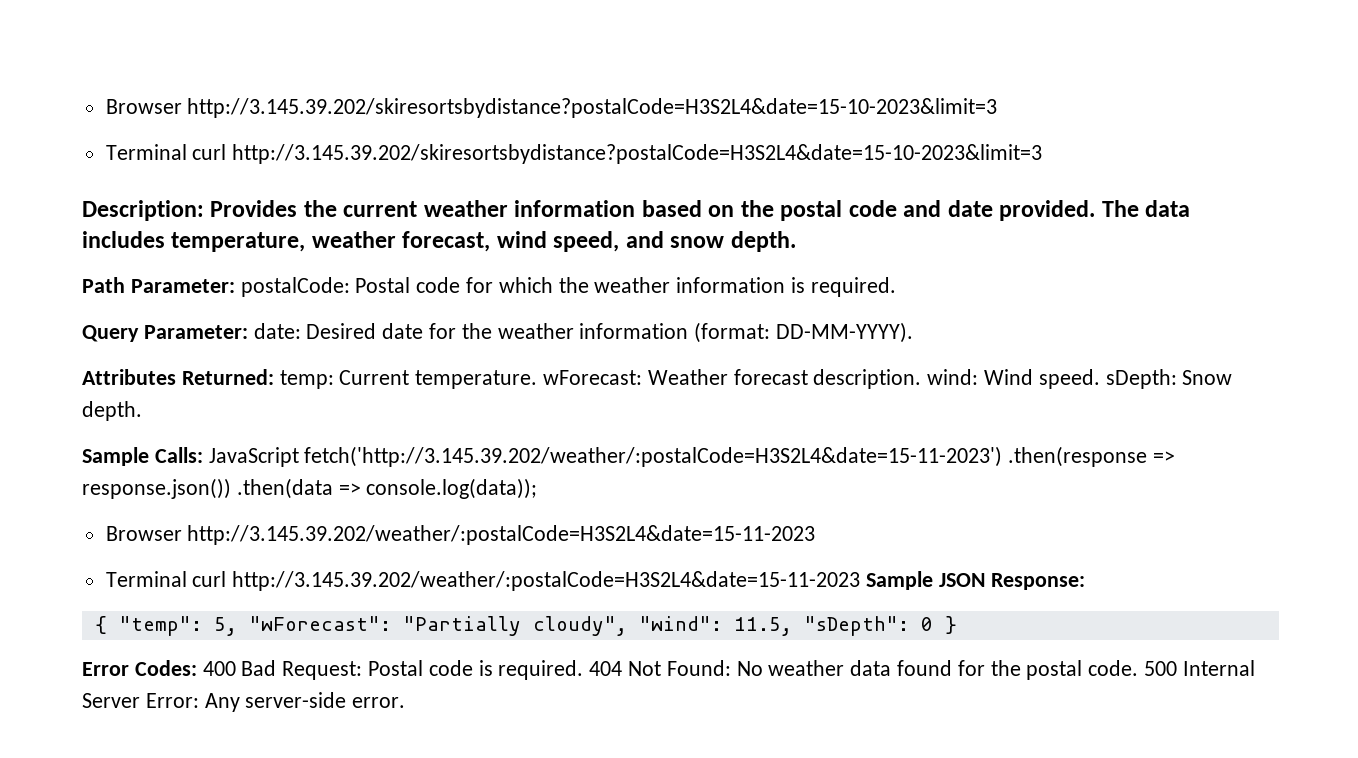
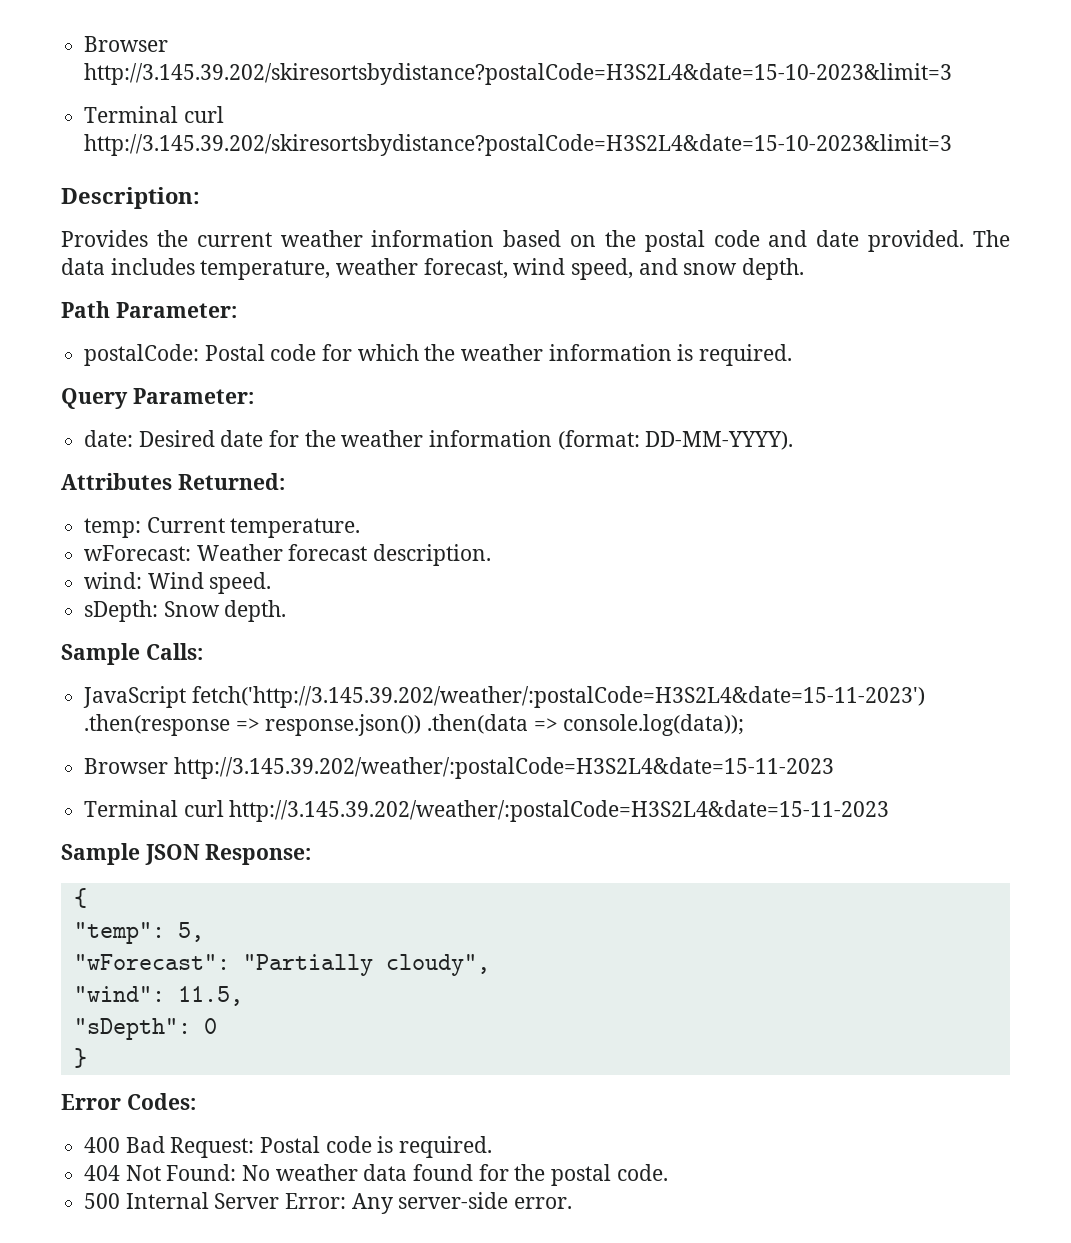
- Description: Provides the current weather information based on the postal code and date provided.
+ Description:
+ Provides the current weather information based on the postal code and date provided.
- Path Parameter: postalCode: Postal code for which the weather information is required.
+ Path Parameter:
+ postalCode: Postal code for which the weather information is required.
- Query Parameter: date: Desired date for the weather information (format: DD-MM-YYYY).
+ Query Parameter:
+ date: Desired date for the weather information (format: DD-MM-YYYY).
- Attributes Returned: temp: Current temperature. wForecast: Weather forecast description. wind: Wind speed. sDepth: Snow depth.
+ Attributes Returned:
+ temp: Current temperature.
+ wForecast: Weather forecast description.
+ wind: Wind speed.
+ sDepth: Snow depth.
- Sample Calls: JavaScript fetch('http://3.145.39.202/weather/:postalCode=H3S2L4&date=15-11-2023') .then(response => response.json()) .then(data => console.log(data));
+ Sample Calls:
+ JavaScript fetch('http://3.145.39.202/weather/:postalCode=H3S2L4&date=15-11-2023') .then(response => response.json()) .then(data => console.log(data));
- Terminal curl http://3.145.39.202/weather/:postalCode=H3S2L4&date=15-11-2023 Sample JSON Response:
+ Terminal curl http://3.145.39.202/weather/:postalCode=H3S2L4&date=15-11-2023
+ Sample JSON Response:
- { "temp": 5, "wForecast": "Partially cloudy", "wind": 11.5, "sDepth": 0 }
+ {
+ "temp": 5,
+ "wForecast": "Partially cloudy",
+ "wind": 11.5,
+ "sDepth": 0
+ }
- Error Codes: 400 Bad Request: Postal code is required. 404 Not Found: No weather data found for the postal code. 500 Internal Server Error: Any server-side error.
+ Error Codes:
+ 400 Bad Request: Postal code is required.
+ 404 Not Found: No weather data found for the postal code.
+ 500 Internal Server Error: Any server-side error.

